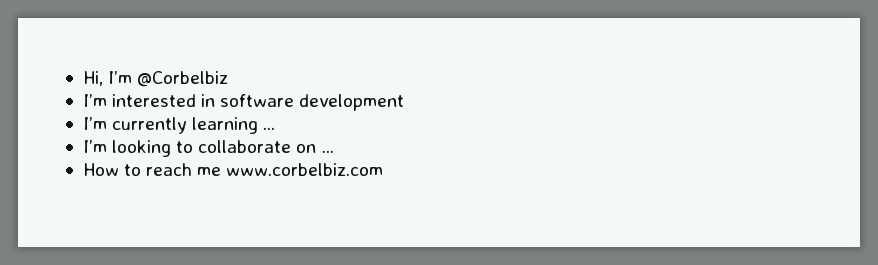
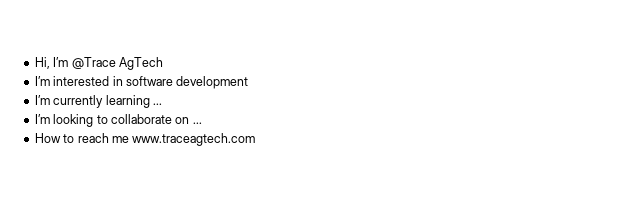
- Hi, I’m @Corbelbiz
+ Hi, I’m @Trace AgTech
- How to reach me www.corbelbiz.com
+ How to reach me www.traceagtech.com

